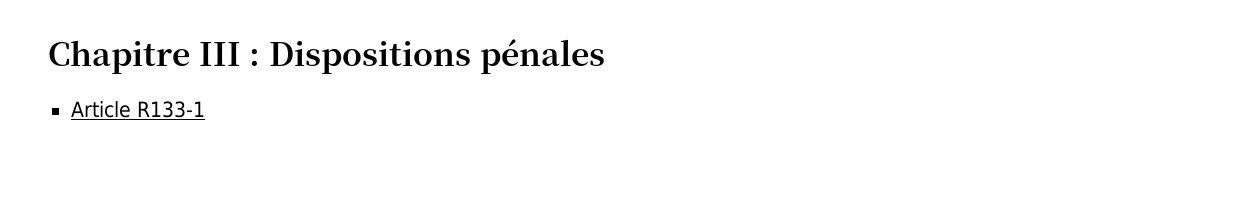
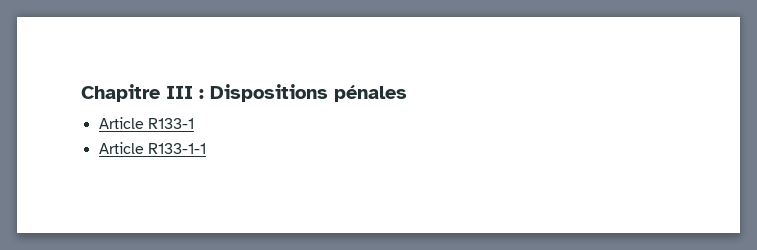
+ Article R133-1-1

